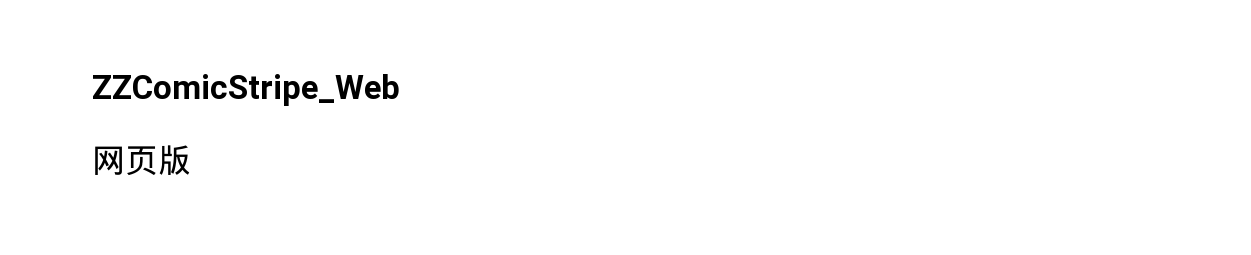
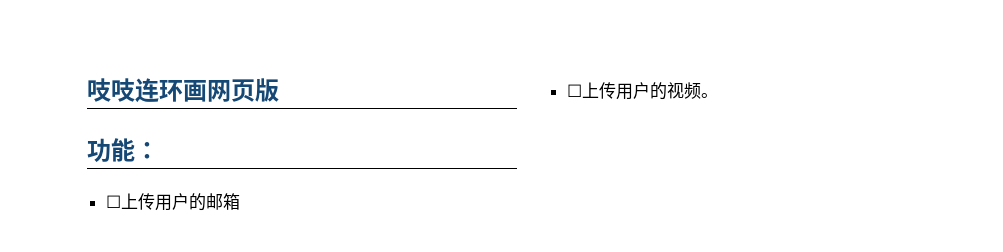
- ZZComicStripe_Web
- 网页版
+ 吱吱连环画网页版
+ 功能：
+ ☐上传用户的邮箱
+ ☐上传用户的视频。

